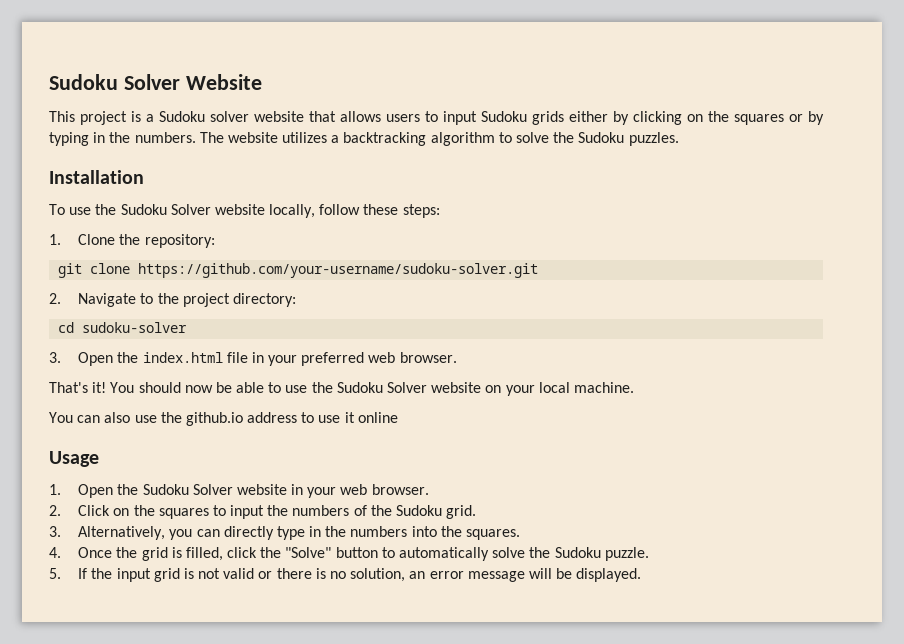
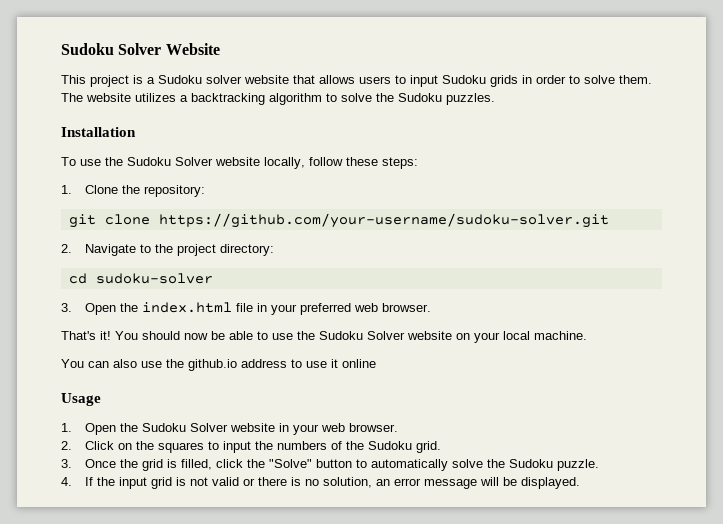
- This project is a Sudoku solver website that allows users to input Sudoku grids either by clicking on the squares or by typing in the numbers.
+ This project is a Sudoku solver website that allows users to input Sudoku grids in order to solve them.
- 3. Alternatively, you can directly type in the numbers into the squares.
- 4. Once the grid is filled, click the "Solve" button to automatically solve the Sudoku puzzle.
+ 3. Once the grid is filled, click the "Solve" button to automatically solve the Sudoku puzzle.
- 5. If the input grid is not valid or there is no solution, an error message will be displayed.
+ 4. If the input grid is not valid or there is no solution, an error message will be displayed.

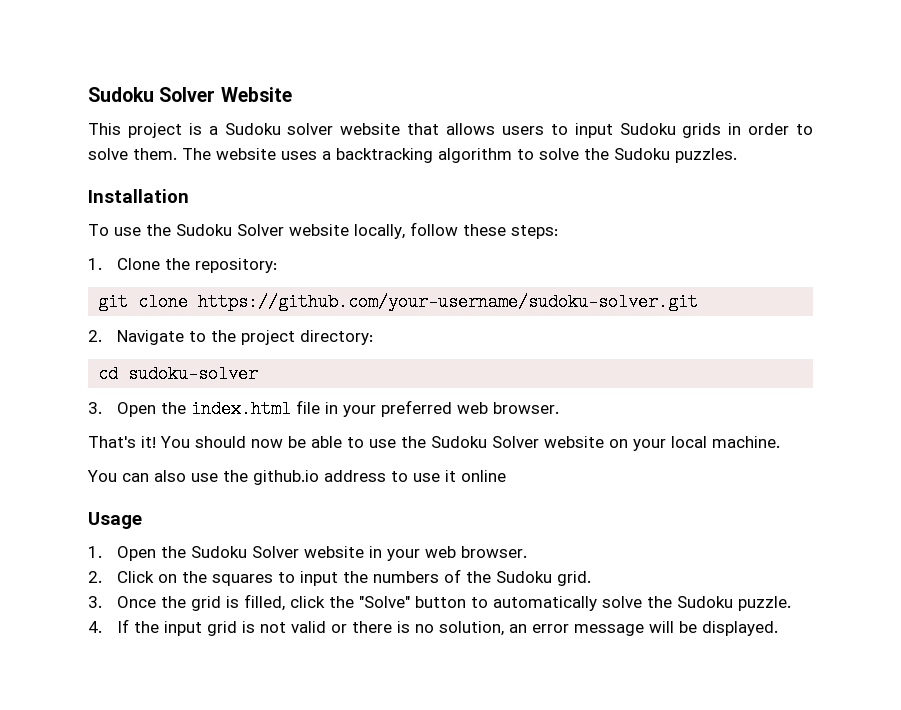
- The website utilizes a backtracking algorithm to solve the Sudoku puzzles.
+ The website uses a backtracking algorithm to solve the Sudoku puzzles.

